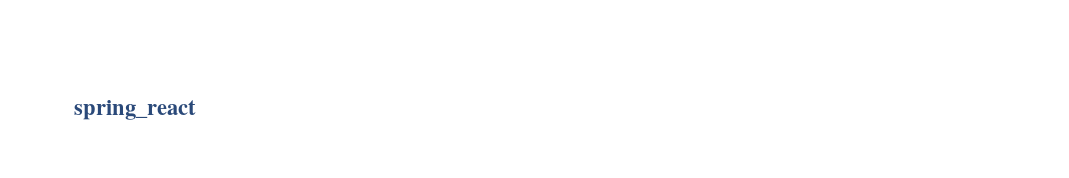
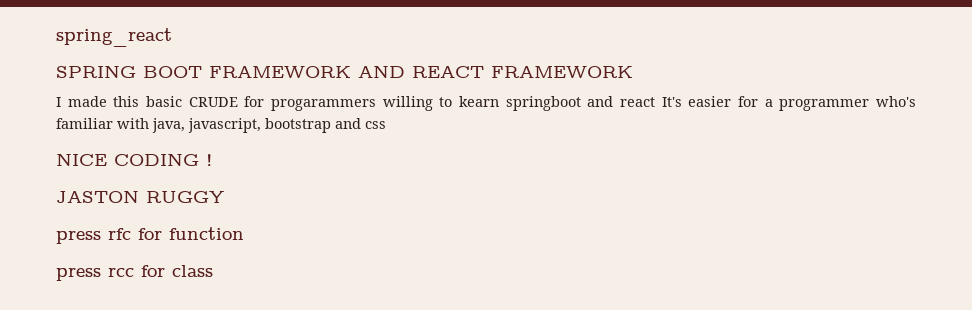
+ SPRING BOOT FRAMEWORK AND REACT FRAMEWORK
+ I made this basic CRUDE for progarammers willing to kearn springboot and react It's easier for a programmer who's familiar with java, javascript, bootstrap and css
+ NICE CODING !
+ JASTON RUGGY
+ press rfc for function
+ press rcc for class

